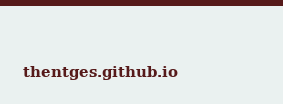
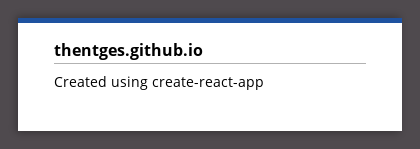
+ Created using create-react-app

